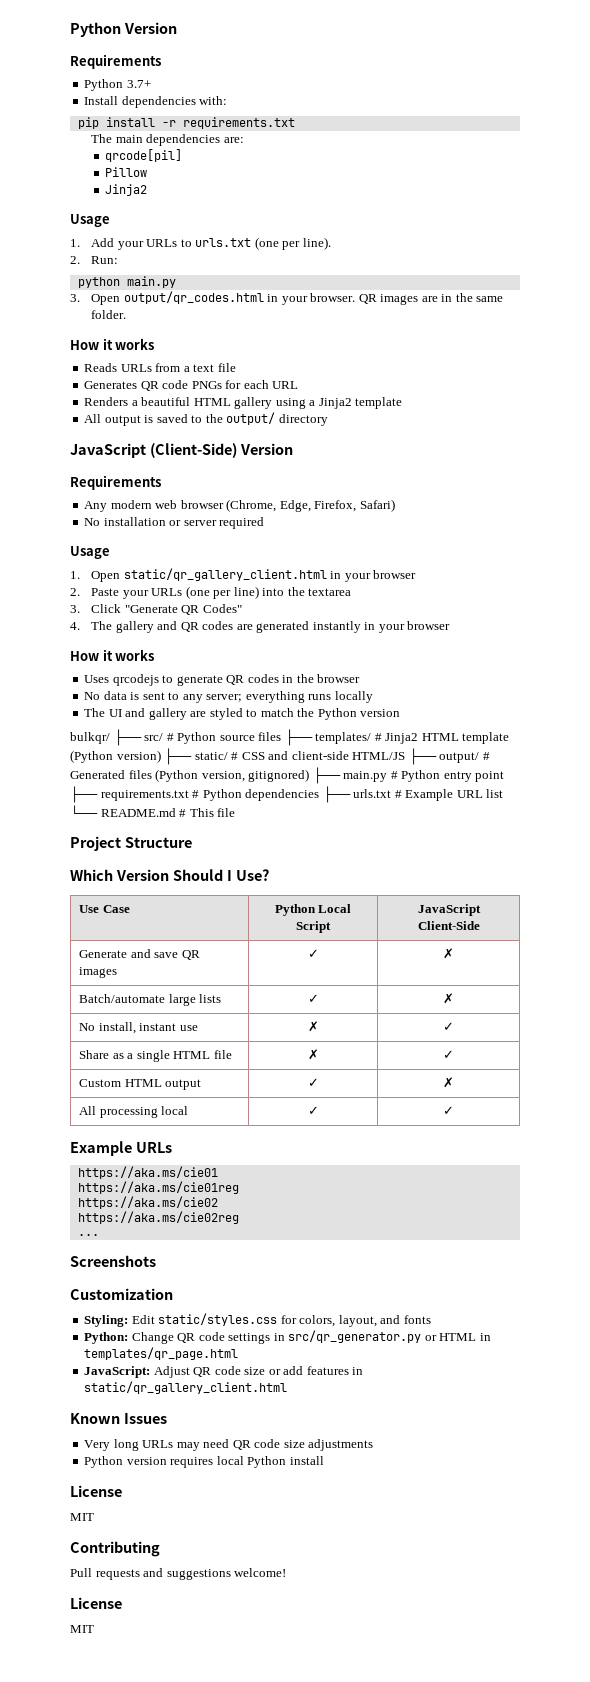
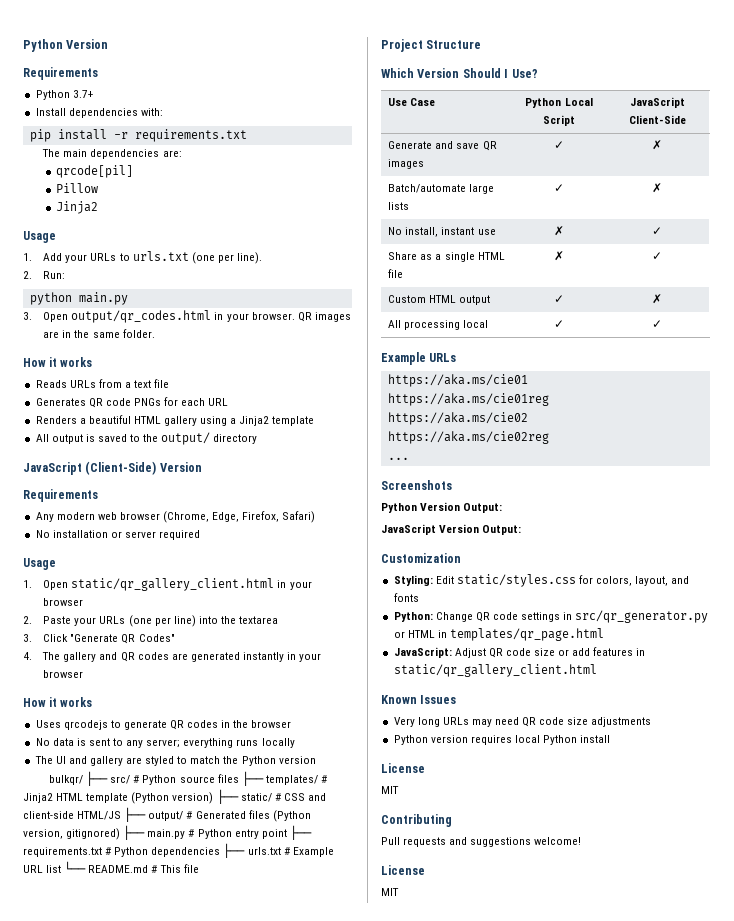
+ Python Version Output:
+ JavaScript Version Output:

